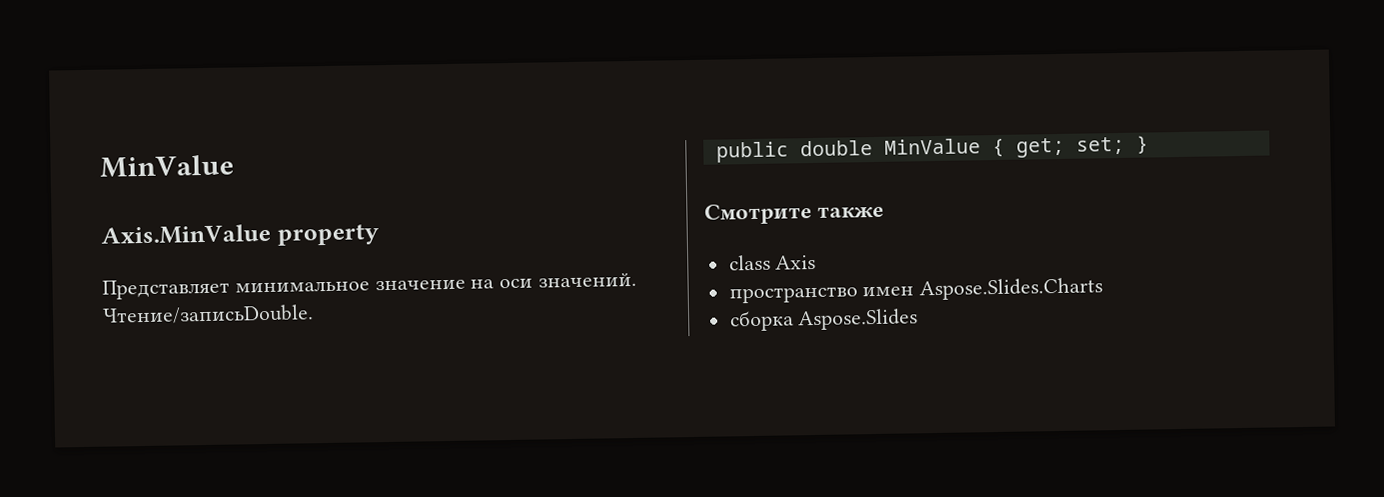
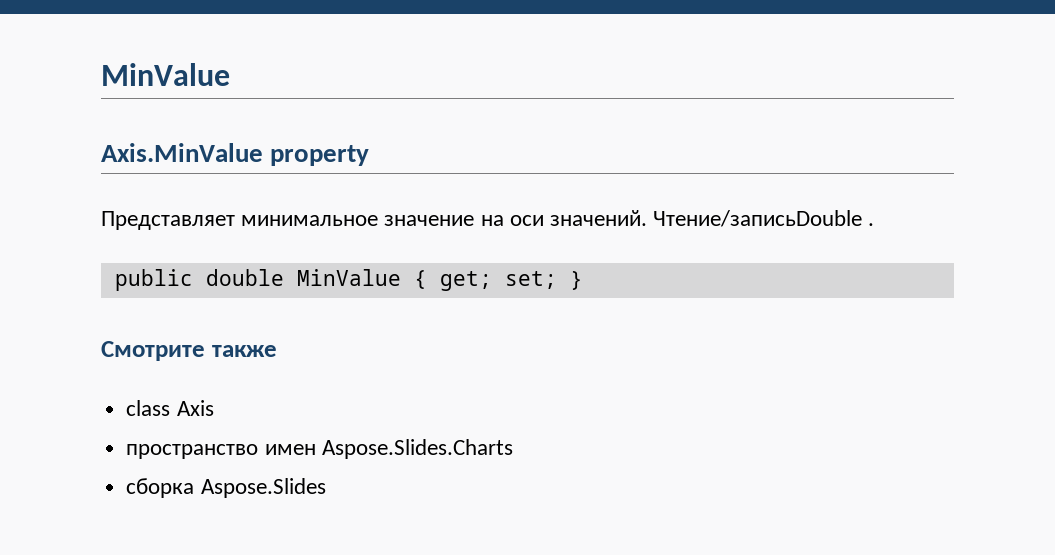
- Чтение/записьDouble.
+ Чтение/записьDouble .

